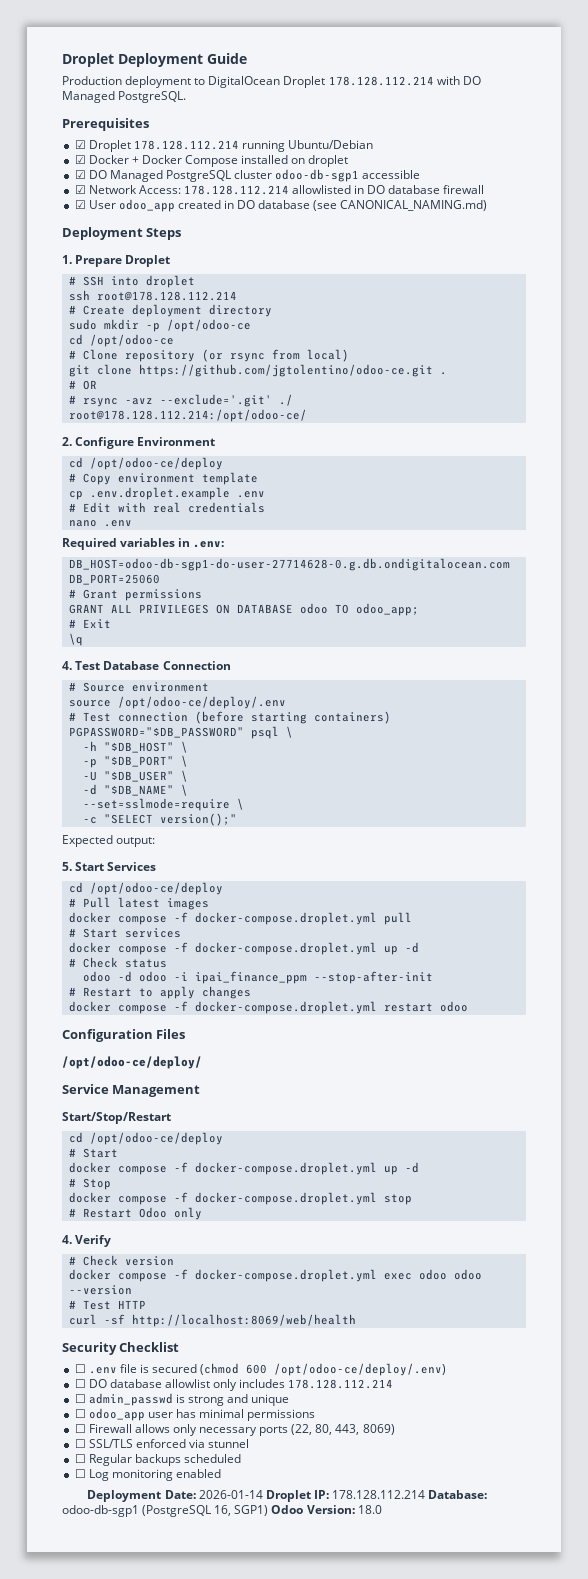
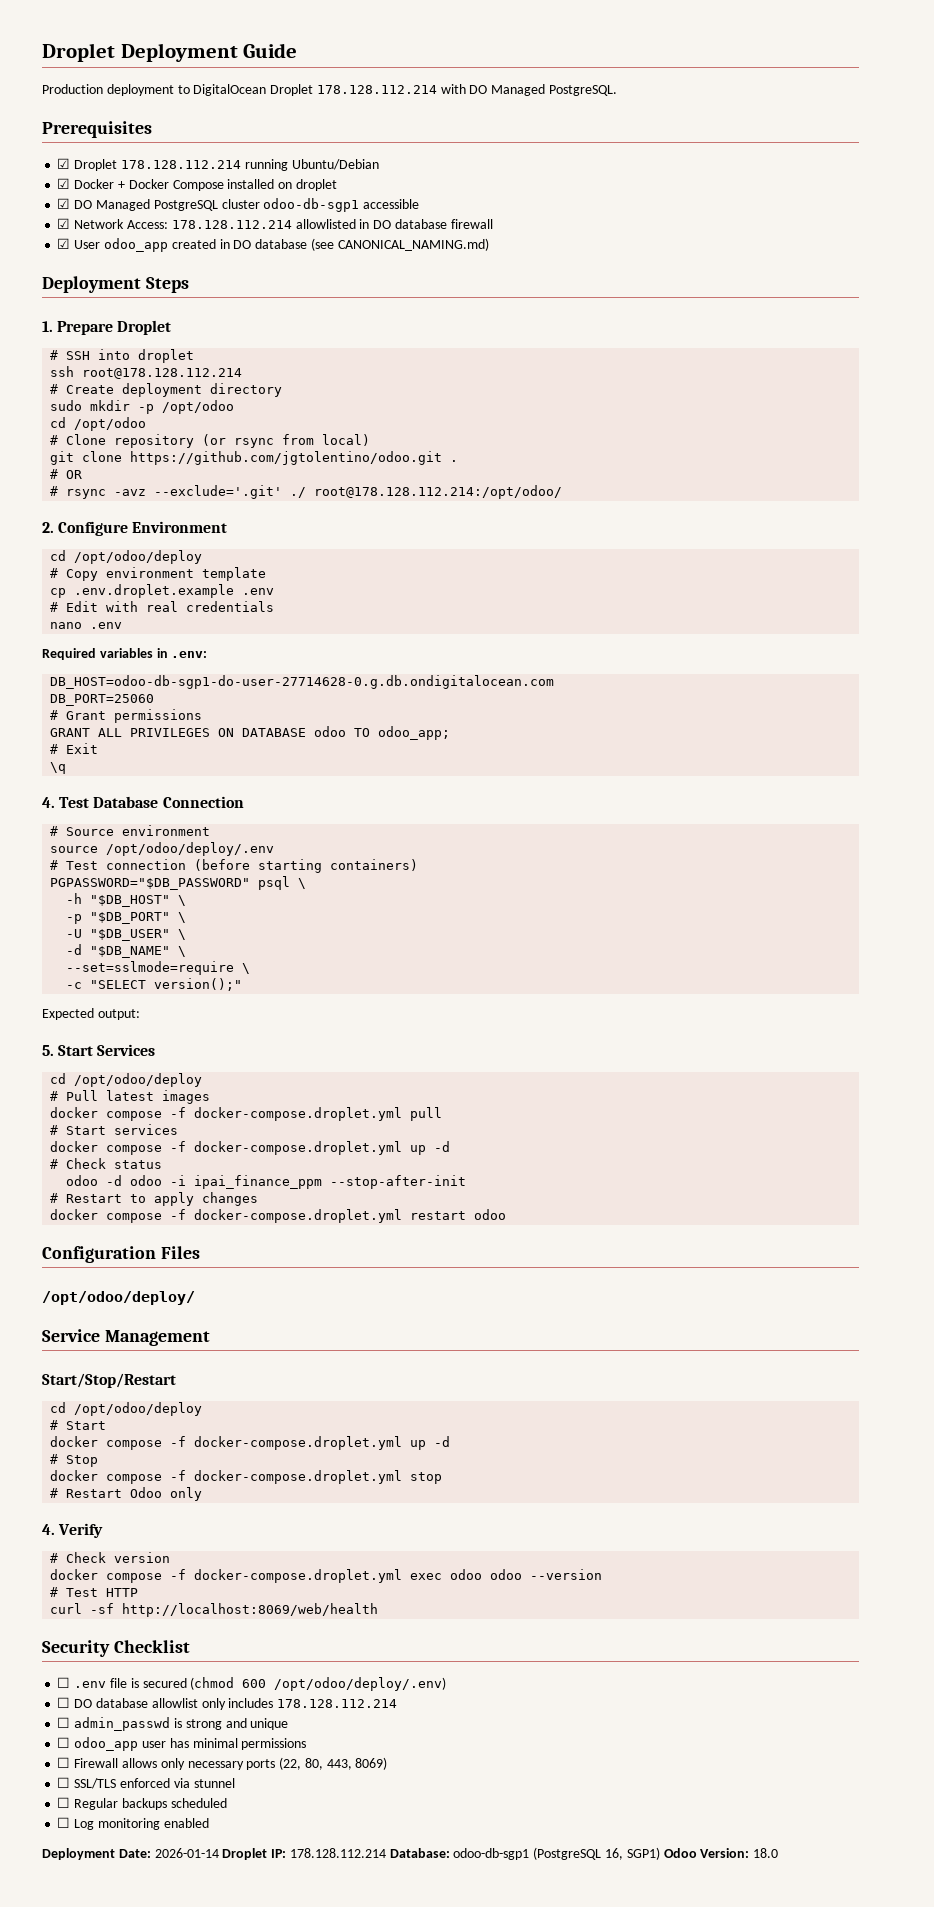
- sudo mkdir -p /opt/odoo-ce
- cd /opt/odoo-ce
+ sudo mkdir -p /opt/odoo
+ cd /opt/odoo
- git clone https://github.com/jgtolentino/odoo-ce.git .
+ git clone https://github.com/jgtolentino/odoo.git .
- # rsync -avz --exclude='.git' ./ root@178.128.112.214:/opt/odoo-ce/
+ # rsync -avz --exclude='.git' ./ root@178.128.112.214:/opt/odoo/
  2. Configure Environment
- cd /opt/odoo-ce/deploy
+ cd /opt/odoo/deploy
- source /opt/odoo-ce/deploy/.env
+ source /opt/odoo/deploy/.env
  5. Start Services
- cd /opt/odoo-ce/deploy
+ cd /opt/odoo/deploy
- /opt/odoo-ce/deploy/
+ /opt/odoo/deploy/
  Start/Stop/Restart
- cd /opt/odoo-ce/deploy
+ cd /opt/odoo/deploy
- ☐ .env file is secured (chmod 600 /opt/odoo-ce/deploy/.env)
+ ☐ .env file is secured (chmod 600 /opt/odoo/deploy/.env)

